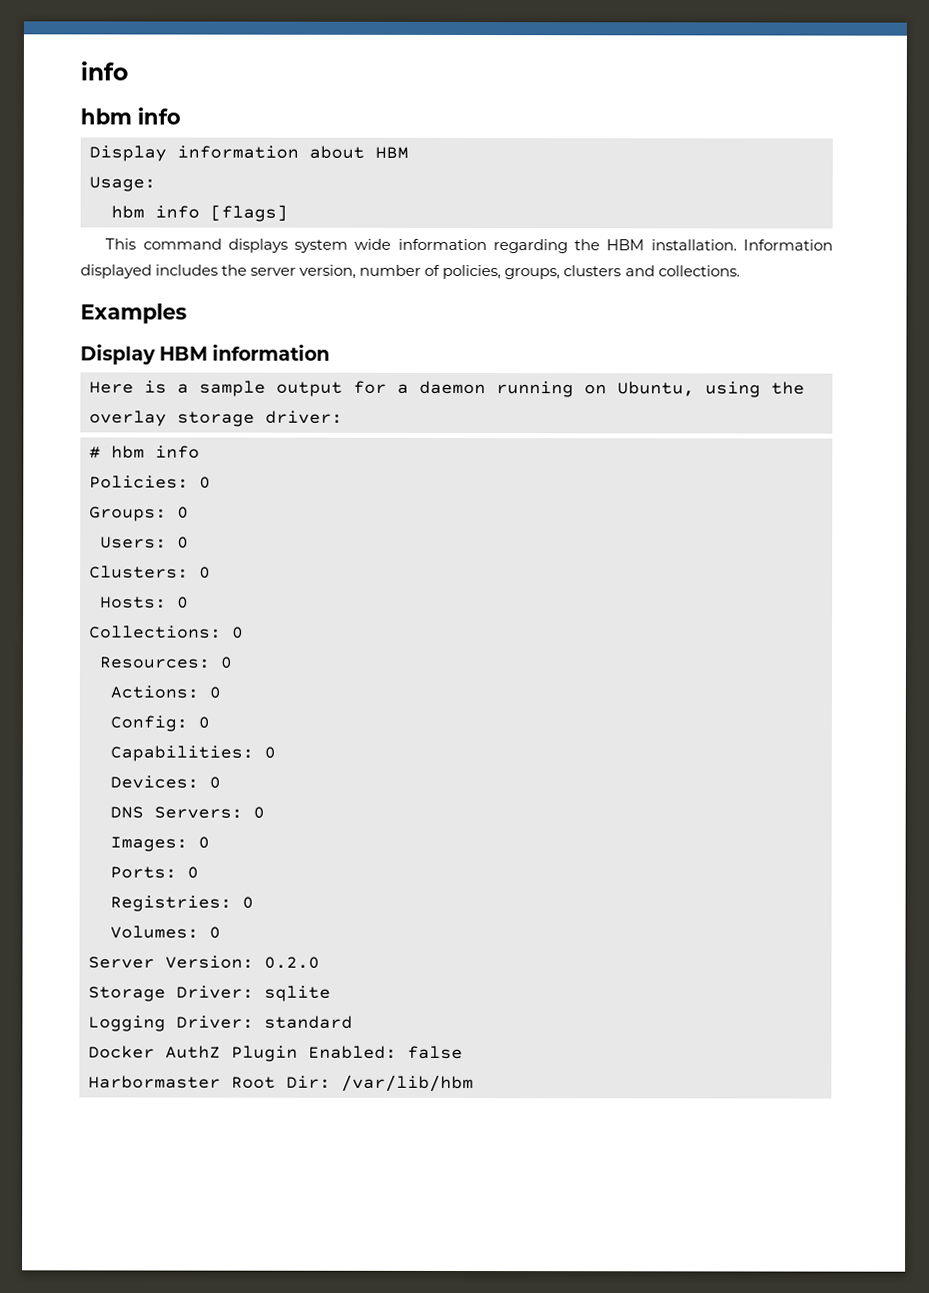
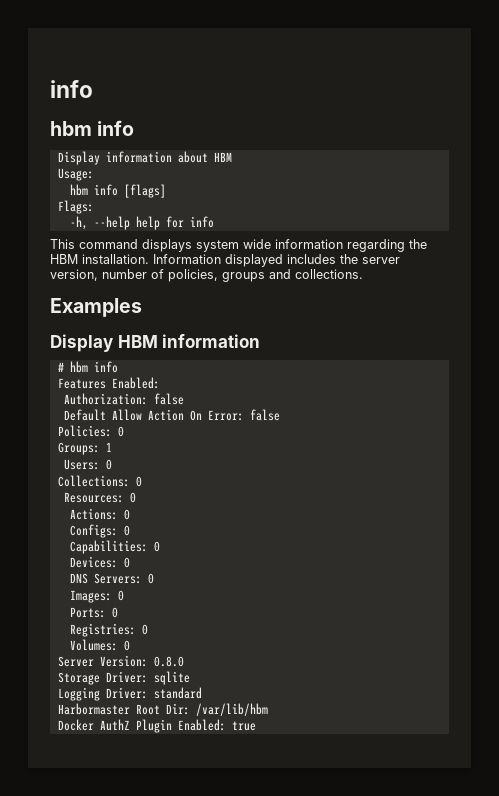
+ Flags:
+ -h, --help help for info
- Information displayed includes the server version, number of policies, groups, clusters and collections.
+ Information displayed includes the server version, number of policies, groups and collections.
- Here is a sample output for a daemon running on Ubuntu, using the overlay storage driver:
  # hbm info
+ Features Enabled:
+ Authorization: false
+ Default Allow Action On Error: false
- Groups: 0
+ Groups: 1
- Clusters: 0
- Hosts: 0
- Config: 0
+ Configs: 0
- Server Version: 0.2.0
+ Server Version: 0.8.0
+ Harbormaster Root Dir: /var/lib/hbm
- Docker AuthZ Plugin Enabled: false
- Harbormaster Root Dir: /var/lib/hbm
+ Docker AuthZ Plugin Enabled: true

